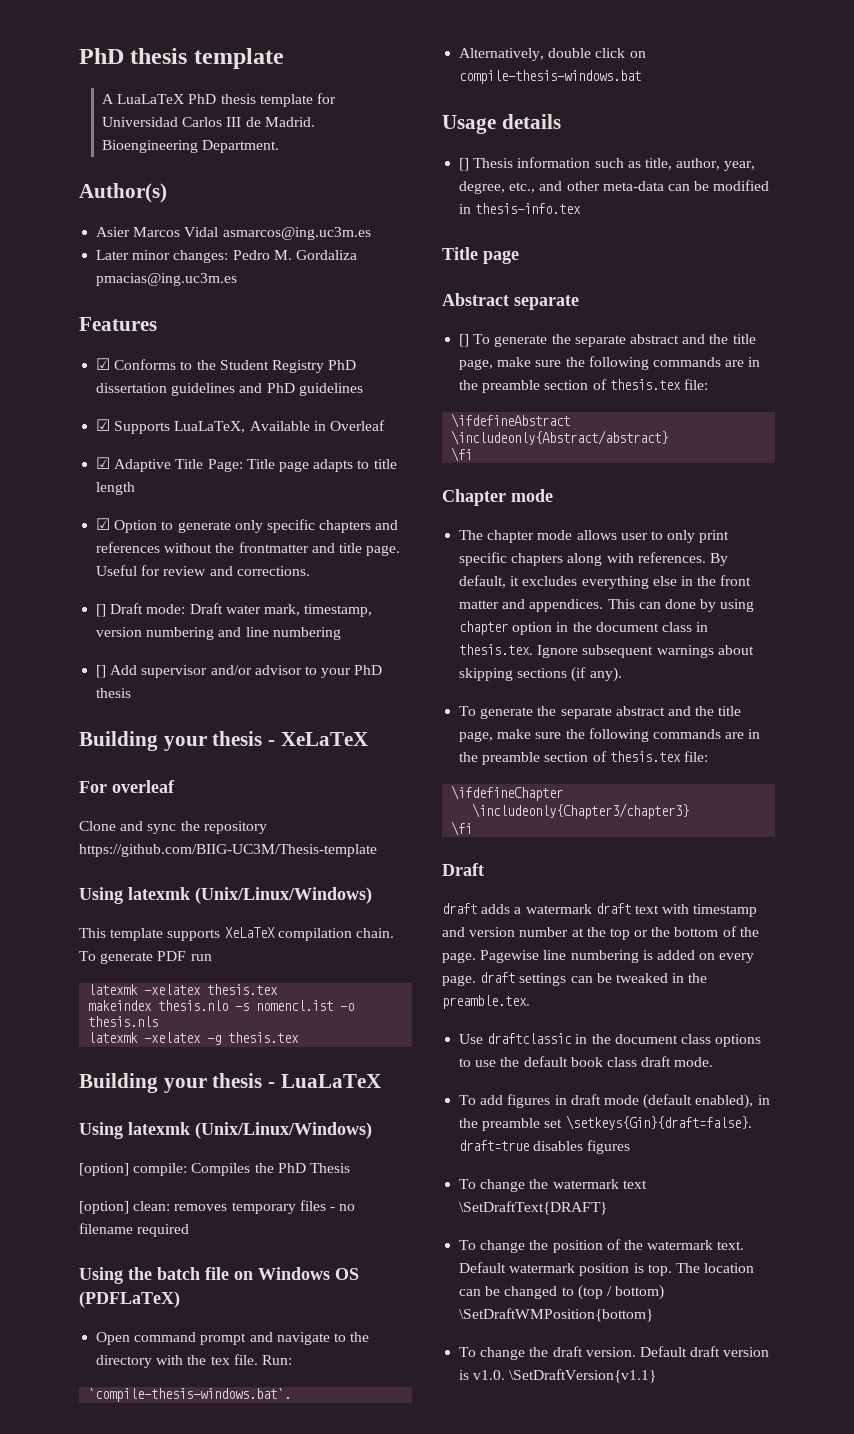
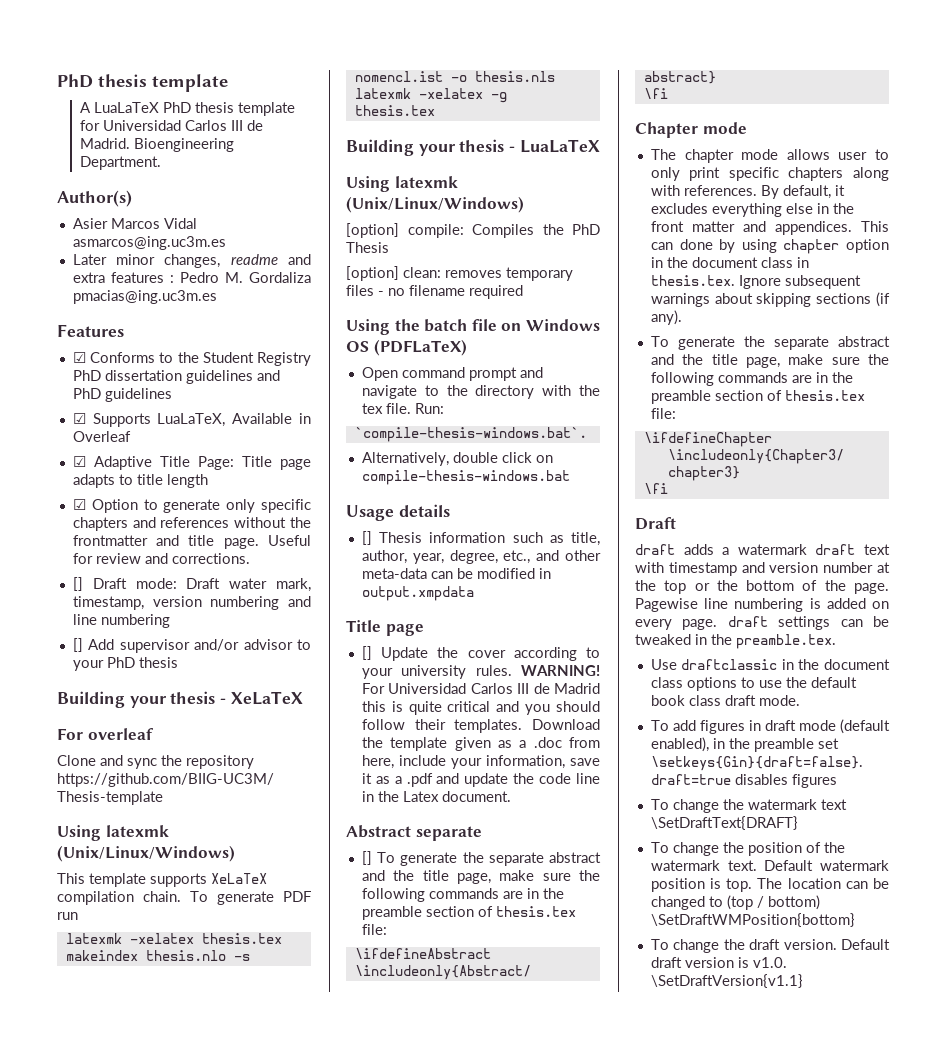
- Later minor changes: Pedro M. Gordaliza pmacias@ing.uc3m.es
+ Later minor changes, readme and extra features : Pedro M. Gordaliza pmacias@ing.uc3m.es
- [] Thesis information such as title, author, year, degree, etc., and other meta-data can be modified in thesis-info.tex
+ [] Thesis information such as title, author, year, degree, etc., and other meta-data can be modified in output.xmpdata
  Title page
+ [] Update the cover according to your university rules. WARNING! For Universidad Carlos III de Madrid this is quite critical and you should follow their templates. Download the template given as a .doc from here, include your information, save it as a .pdf and update the code line in the Latex document.

